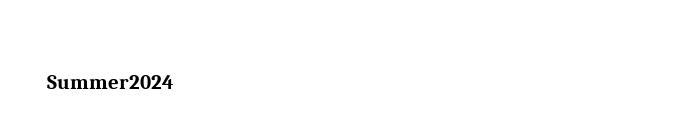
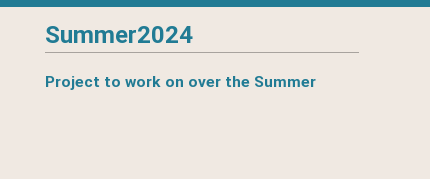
+ Project to work on over the Summer

